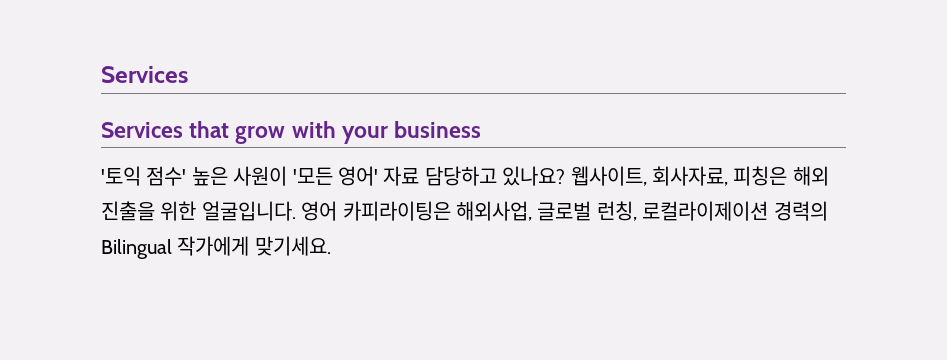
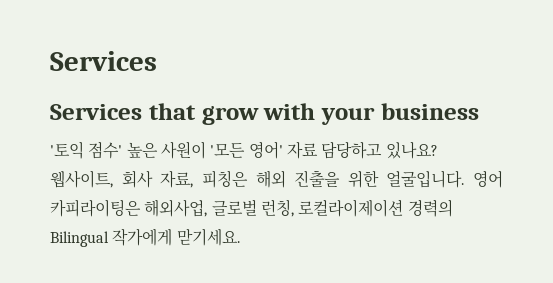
- 웹사이트, 회사자료, 피칭은 해외 진출을 위한 얼굴입니다.
+ 웹사이트, 회사 자료, 피칭은 해외 진출을 위한 얼굴입니다.
- 영어 카피라이팅은 해외사업, 글로벌 런칭, 로컬라이제이션 경력의 Bilingual 작가에게 맞기세요.
+ 영어 카피라이팅은 해외사업, 글로벌 런칭, 로컬라이제이션 경력의 Bilingual 작가에게 맏기세요.

